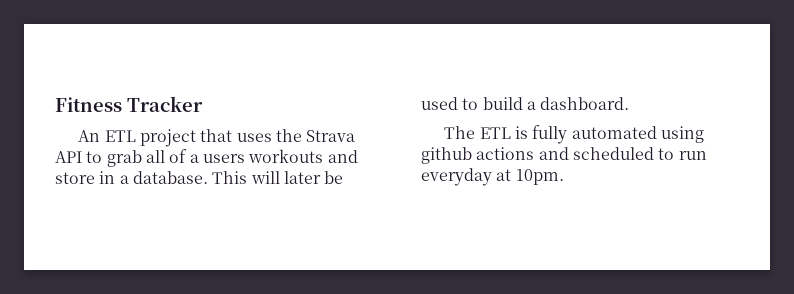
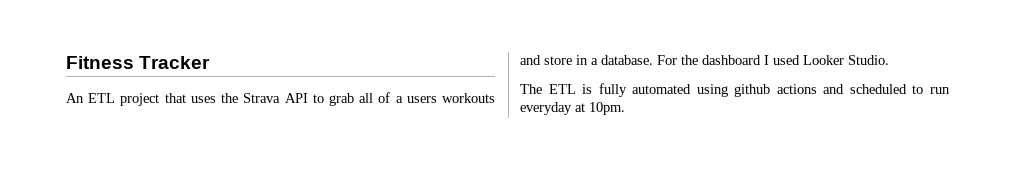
- This will later be used to build a dashboard.
+ For the dashboard I used Looker Studio.

